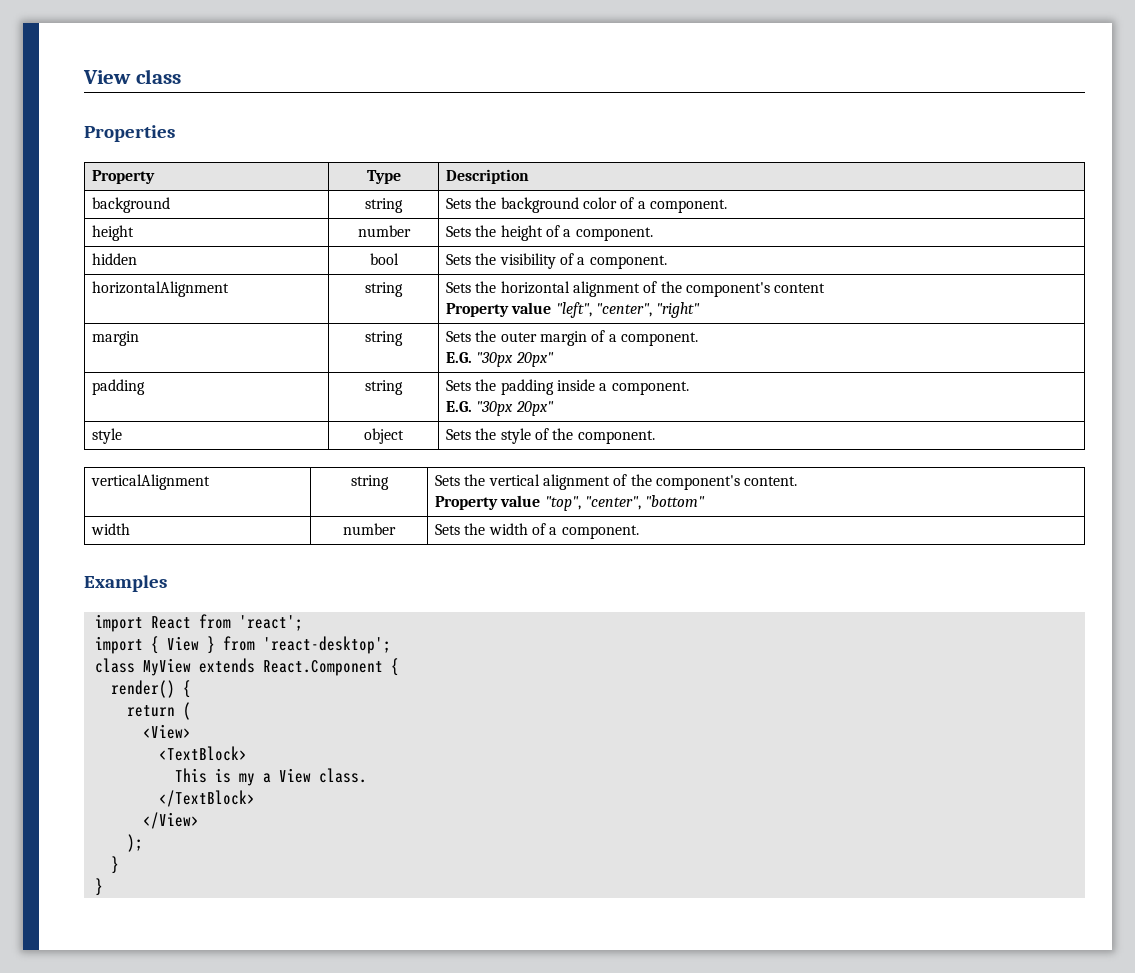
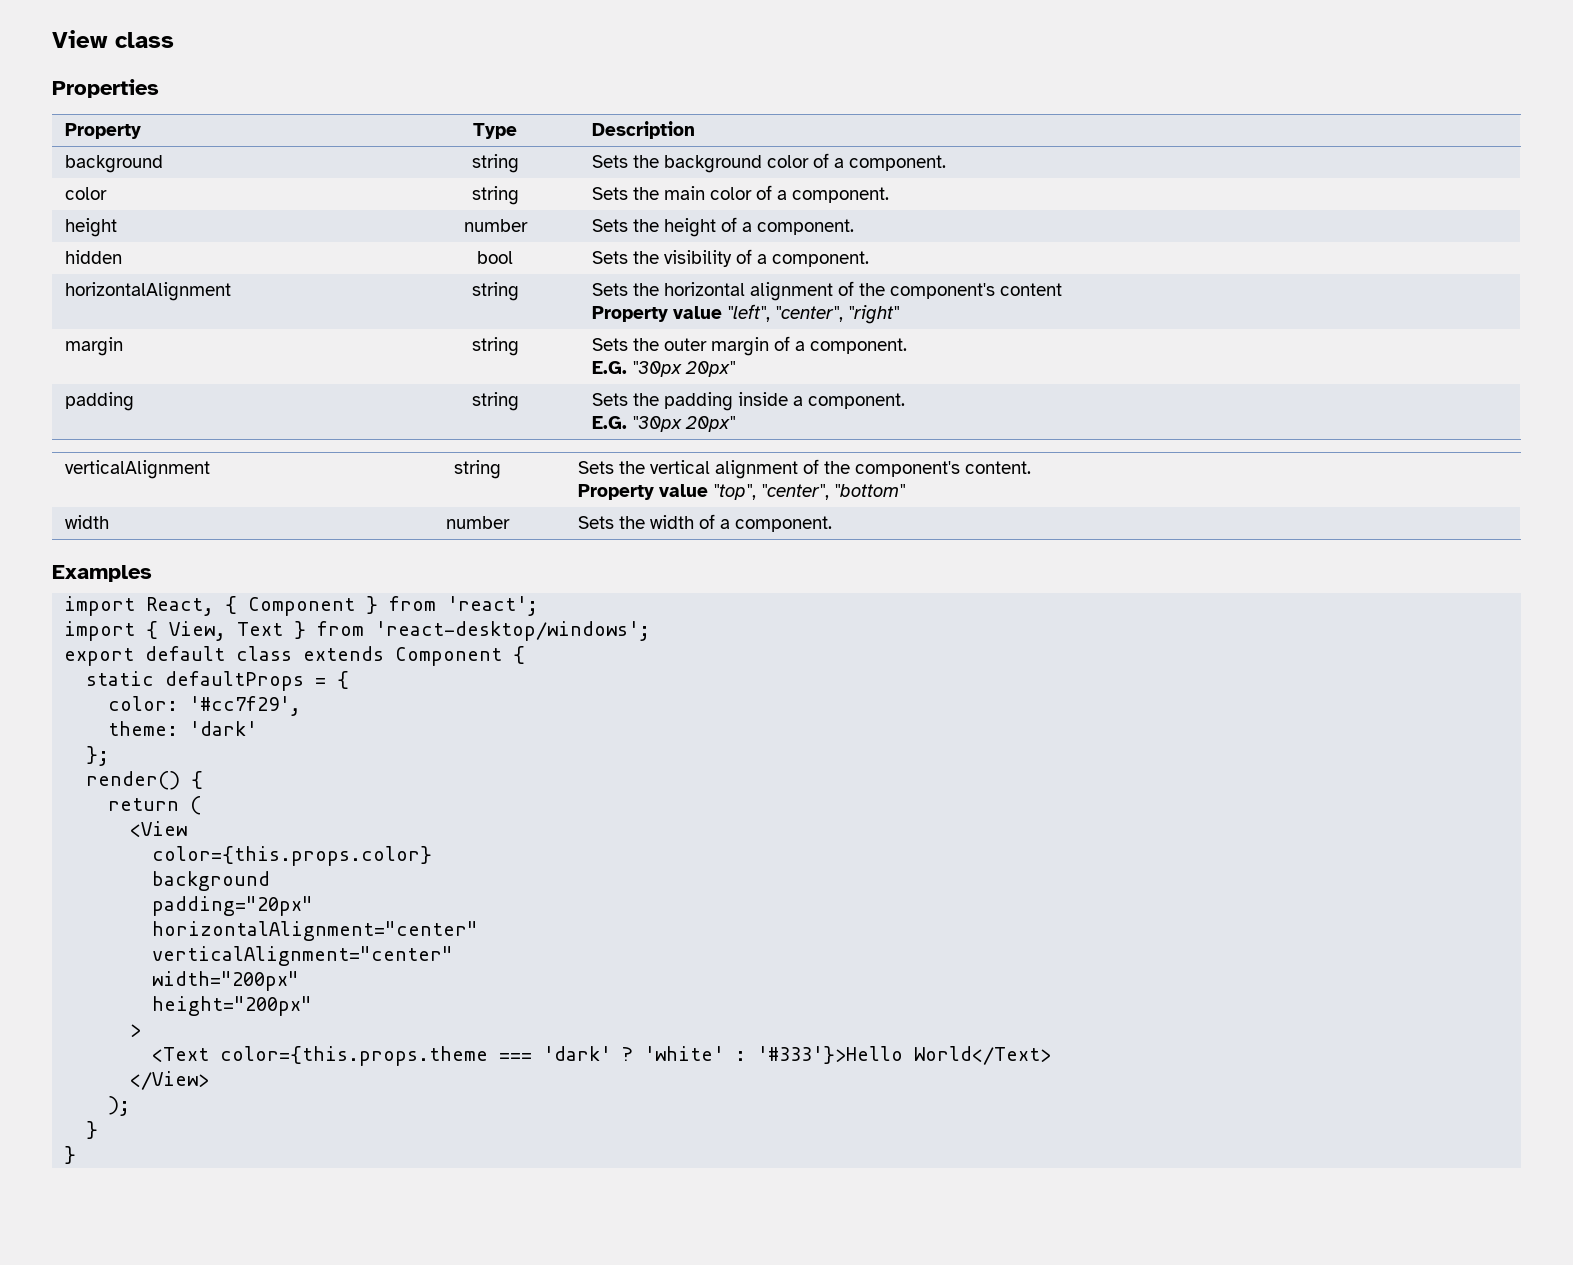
+ color | string | Sets the main color of a component.
- style | object | Sets the style of the component.
- import React from 'react';
+ import React, { Component } from 'react';
- import { View } from 'react-desktop';
- class MyView extends React.Component {
+ import { View, Text } from 'react-desktop/windows';
+ export default class extends Component {
+ static defaultProps = {
+ color: '#cc7f29',
+ theme: 'dark'
+ };
  render() {
  return (
- <View>
- <TextBlock>
- This is my a View class.
- </TextBlock>
+ <View
+ color={this.props.color}
+ background
+ padding="20px"
+ horizontalAlignment="center"
+ verticalAlignment="center"
+ width="200px"
+ height="200px"
+ >
+ <Text color={this.props.theme === 'dark' ? 'white' : '#333'}>Hello World</Text>

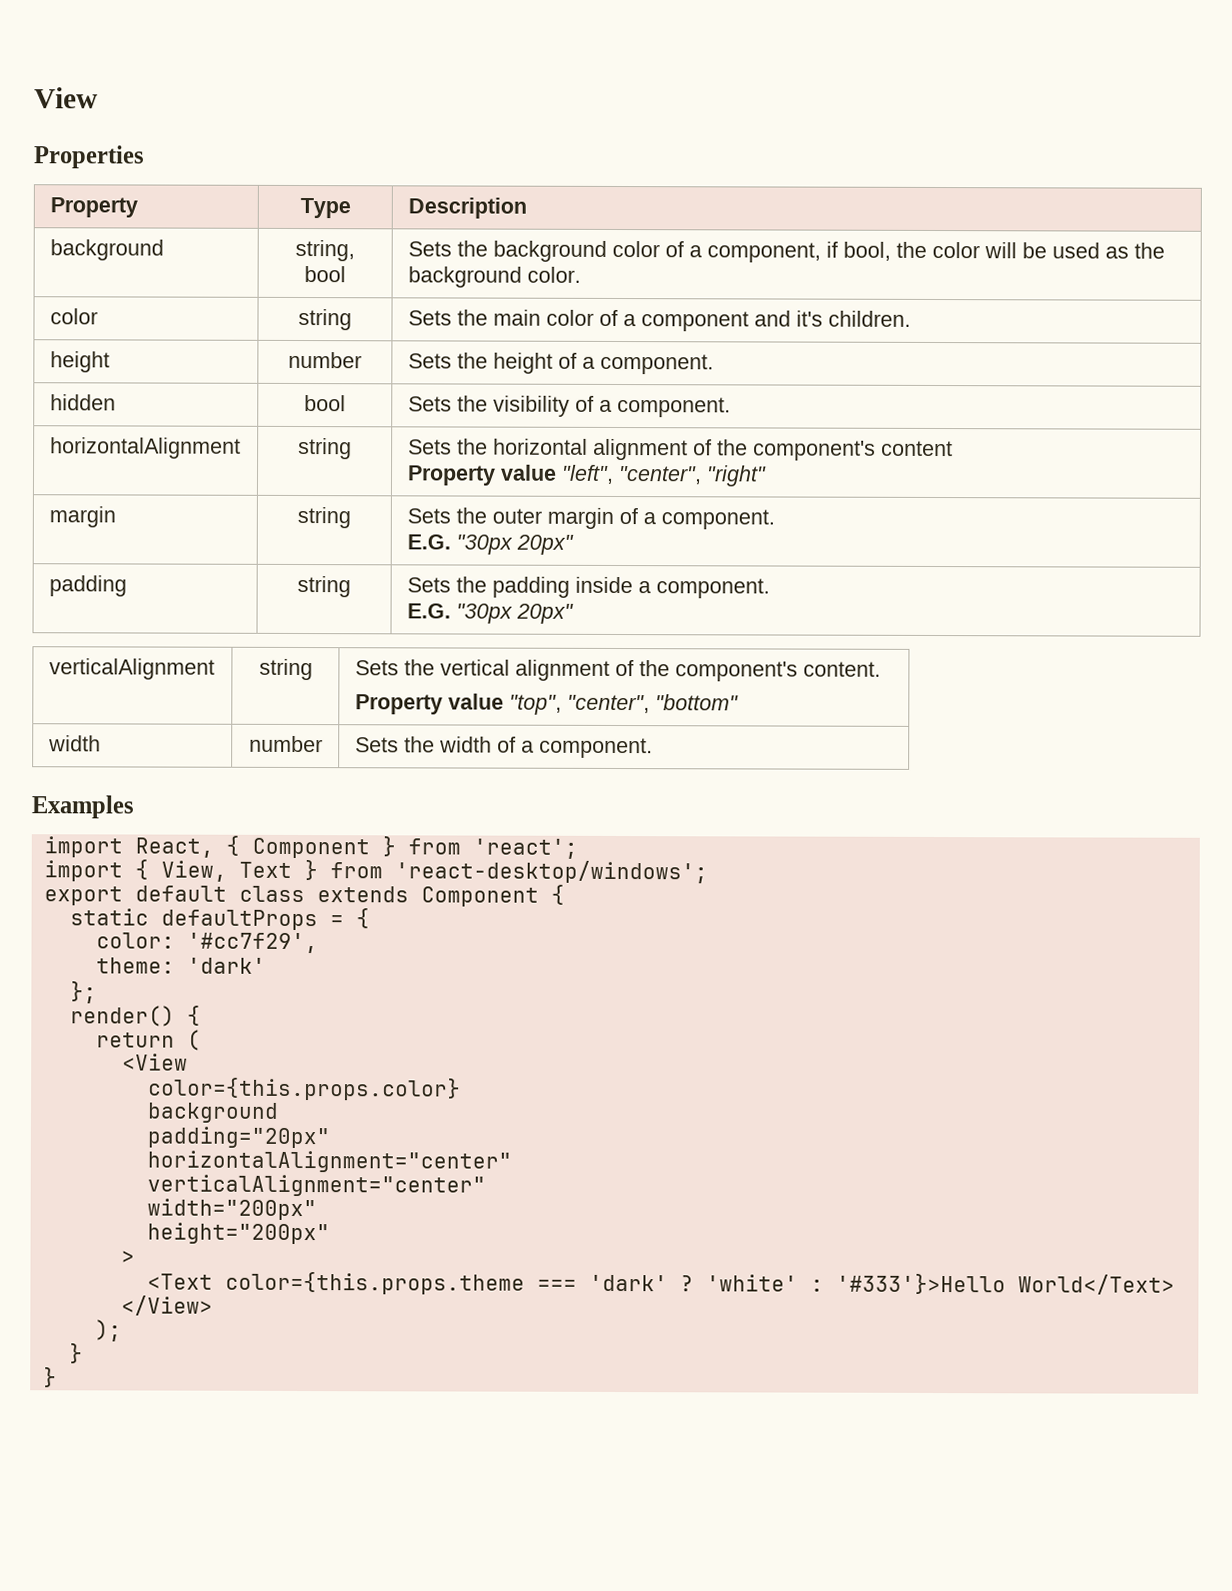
- View class
+ View
- background | string | Sets the background color of a component.
+ background | string, bool | Sets the background color of a component, if bool, the color will be used as the background color.
- color | string | Sets the main color of a component.
+ color | string | Sets the main color of a component and it's children.

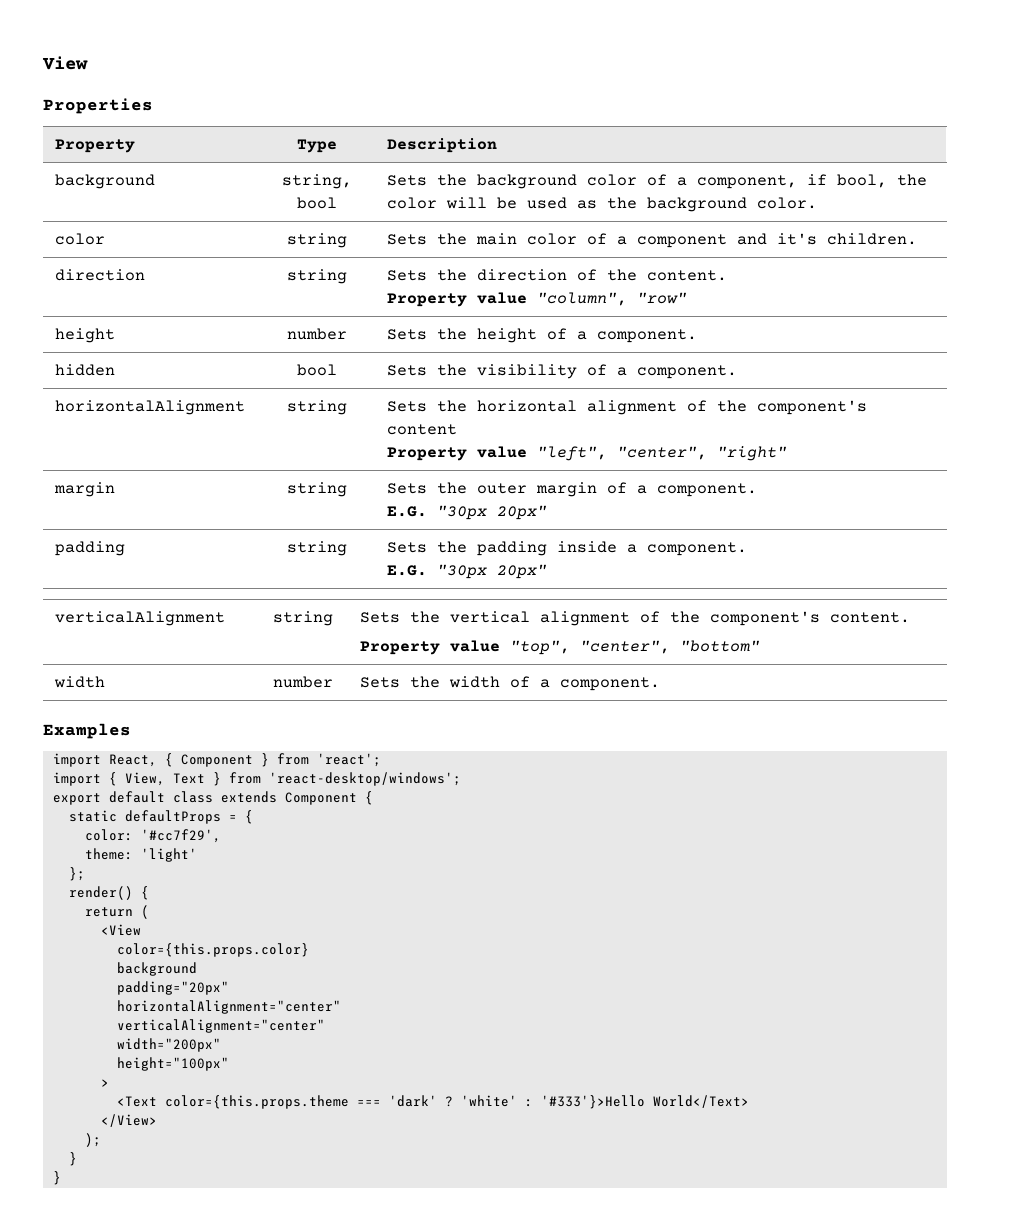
+ direction | string | Sets the direction of the content.
+ Property value "column", "row"
- theme: 'dark'
+ theme: 'light'
- height="200px"
+ height="100px"

